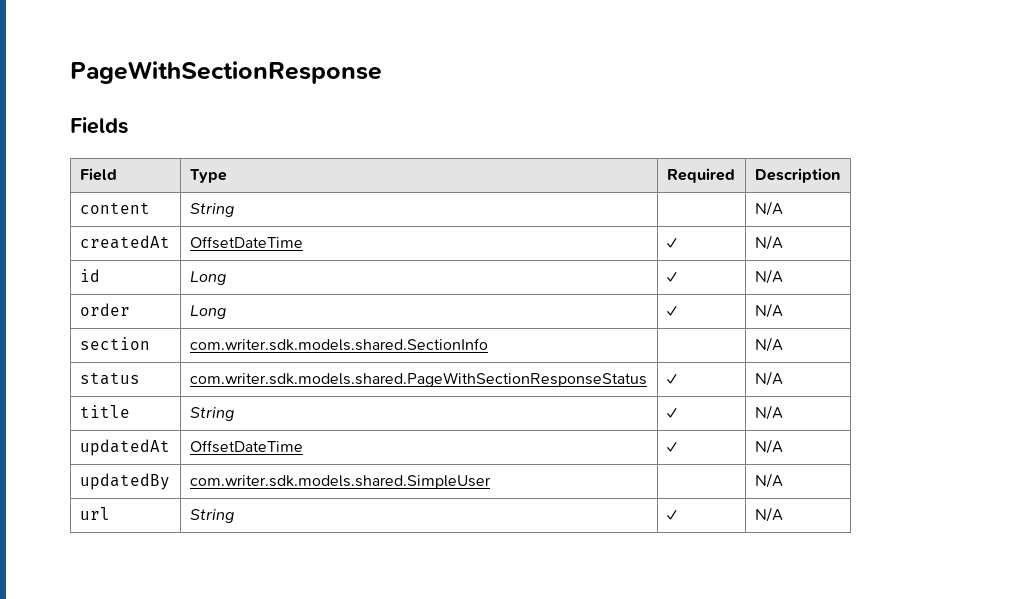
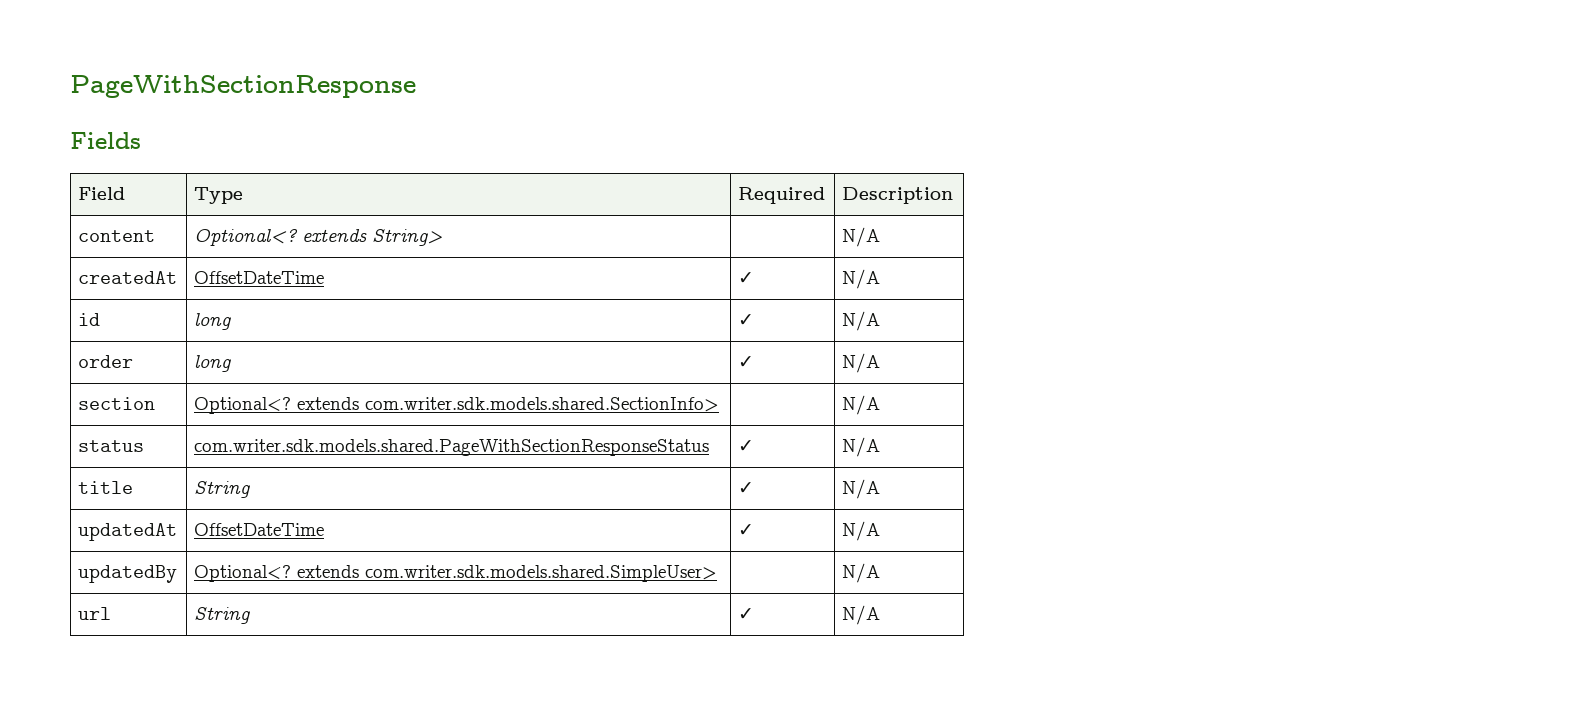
- content | String | | N/A
+ content | Optional<? extends String> | | N/A
- id | Long | ✓ | N/A
+ id | long | ✓ | N/A
- order | Long | ✓ | N/A
+ order | long | ✓ | N/A
- section | com.writer.sdk.models.shared.SectionInfo | | N/A
+ section | Optional<? extends com.writer.sdk.models.shared.SectionInfo> | | N/A
- updatedBy | com.writer.sdk.models.shared.SimpleUser | | N/A
+ updatedBy | Optional<? extends com.writer.sdk.models.shared.SimpleUser> | | N/A

